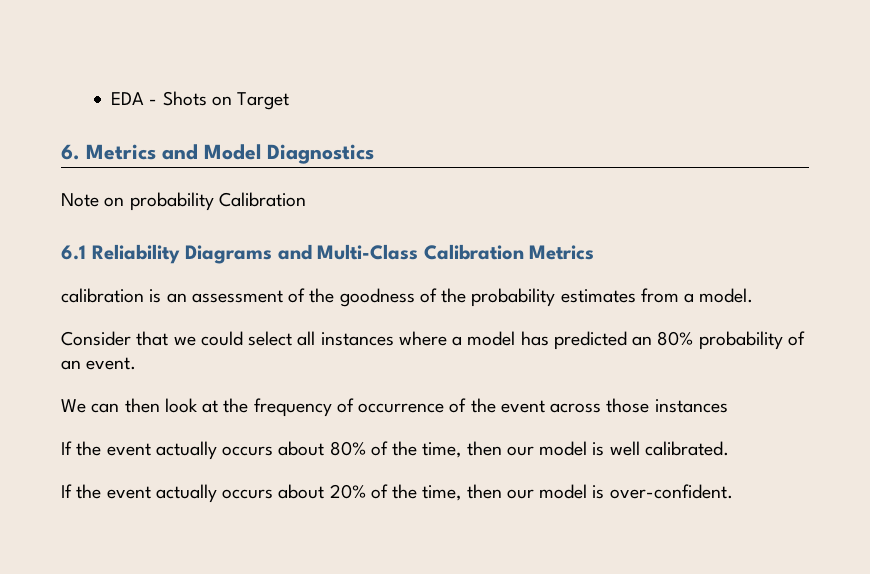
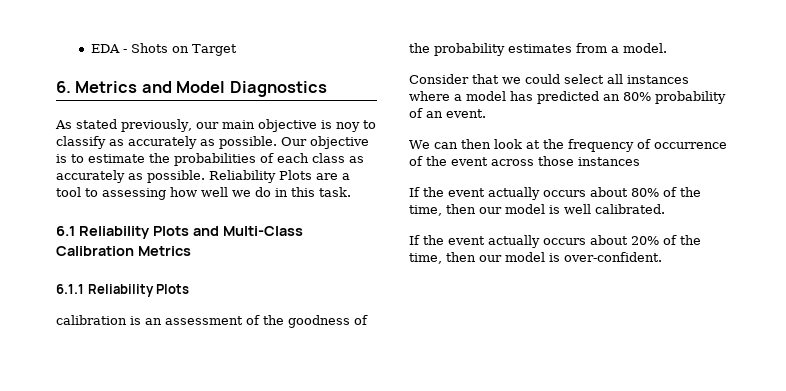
- Note on probability Calibration
+ As stated previously, our main objective is noy to classify as accurately as possible. Our objective is to estimate the probabilities of each class as accurately as possible. Reliability Plots are a tool to assessing how well we do in this task.
- 6.1 Reliability Diagrams and Multi-Class Calibration Metrics
+ 6.1 Reliability Plots and Multi-Class Calibration Metrics
+ 6.1.1 Reliability Plots

